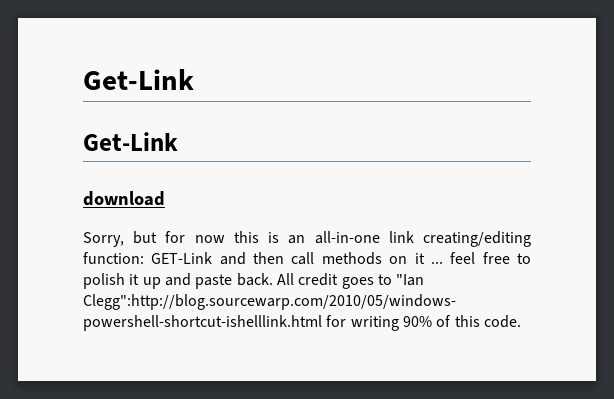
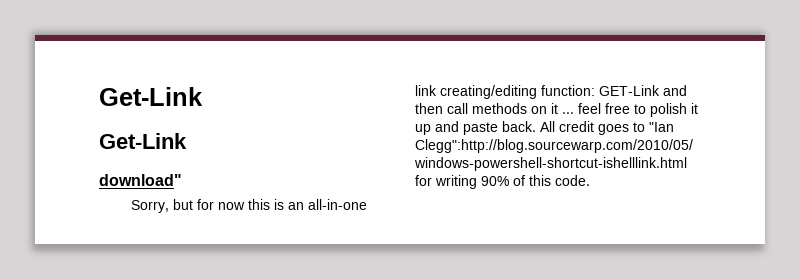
- download
+ download"

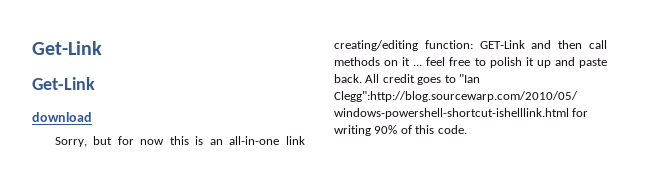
- download"
+ download

